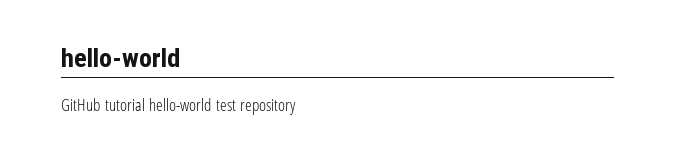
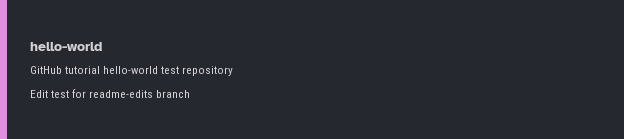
+ Edit test for readme-edits branch

